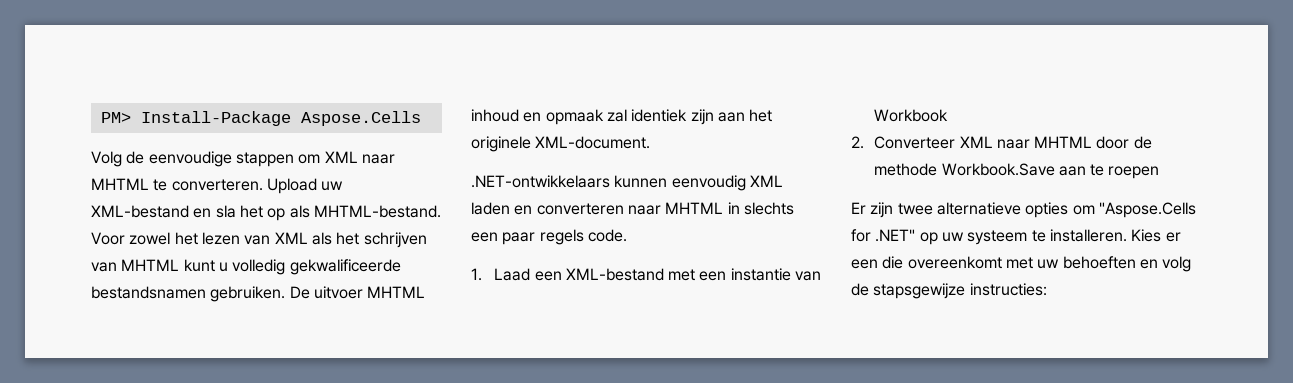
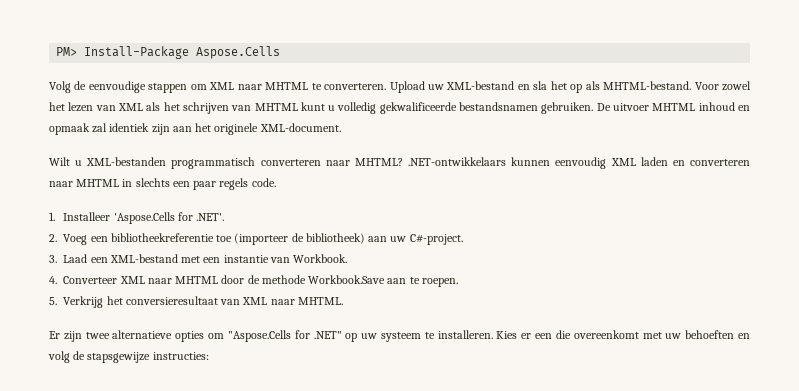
- .NET-ontwikkelaars kunnen eenvoudig XML laden en converteren naar MHTML in slechts een paar regels code.
+ Wilt u XML-bestanden programmatisch converteren naar MHTML? .NET-ontwikkelaars kunnen eenvoudig XML laden en converteren naar MHTML in slechts een paar regels code.
- 1. Laad een XML-bestand met een instantie van Workbook
- 2. Converteer XML naar MHTML door de methode Workbook.Save aan te roepen
+ 1. Installeer 'Aspose.Cells for .NET'.
+ 2. Voeg een bibliotheekreferentie toe (importeer de bibliotheek) aan uw C#-project.
+ 3. Laad een XML-bestand met een instantie van Workbook.
+ 4. Converteer XML naar MHTML door de methode Workbook.Save aan te roepen.
+ 5. Verkrijg het conversieresultaat van XML naar MHTML.

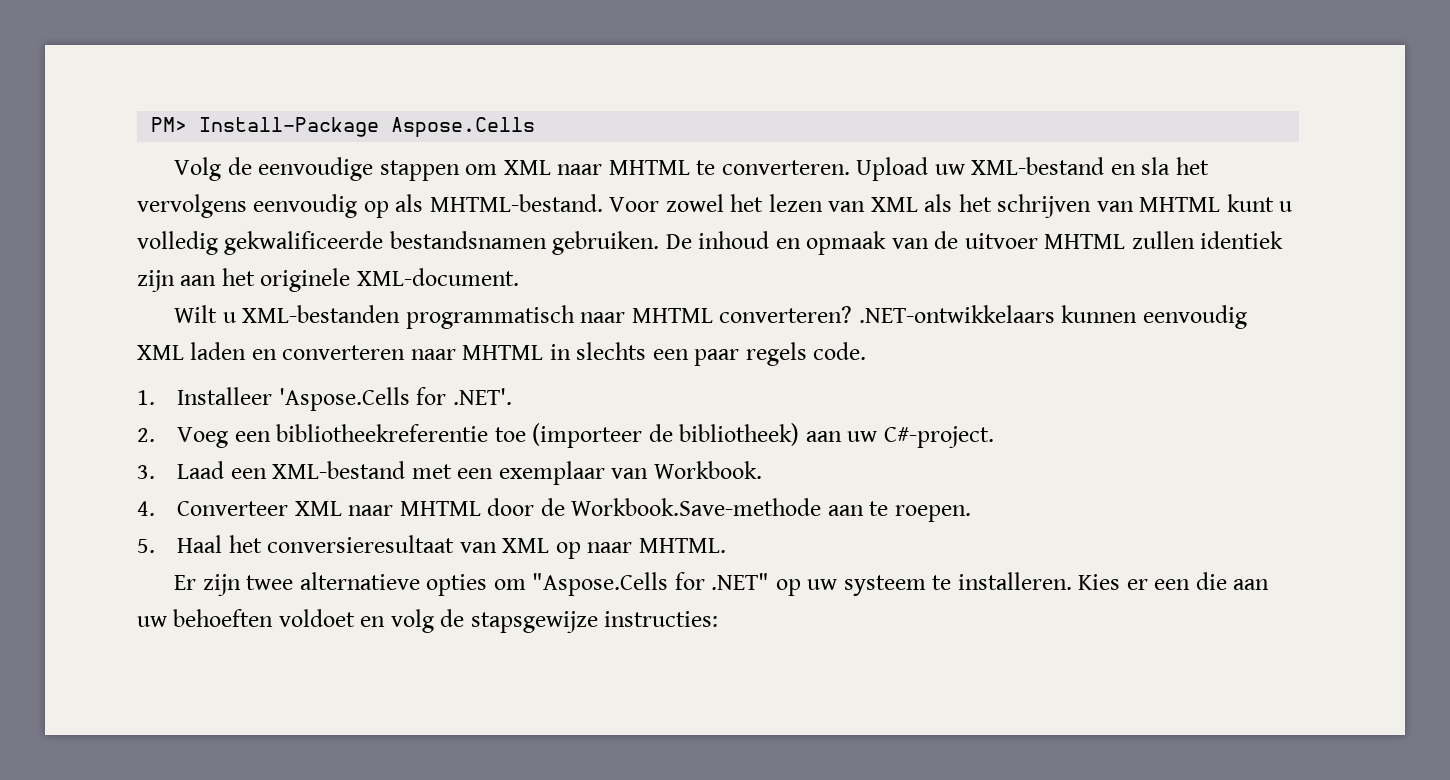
- Upload uw XML-bestand en sla het op als MHTML-bestand.
+ Upload uw XML-bestand en sla het vervolgens eenvoudig op als MHTML-bestand.
- De uitvoer MHTML inhoud en opmaak zal identiek zijn aan het originele XML-document.
+ De inhoud en opmaak van de uitvoer MHTML zullen identiek zijn aan het originele XML-document.
- Wilt u XML-bestanden programmatisch converteren naar MHTML? .NET-ontwikkelaars kunnen eenvoudig XML laden en converteren naar MHTML in slechts een paar regels code.
+ Wilt u XML-bestanden programmatisch naar MHTML converteren? .NET-ontwikkelaars kunnen eenvoudig XML laden en converteren naar MHTML in slechts een paar regels code.
- 3. Laad een XML-bestand met een instantie van Workbook.
+ 3. Laad een XML-bestand met een exemplaar van Workbook.
- 4. Converteer XML naar MHTML door de methode Workbook.Save aan te roepen.
+ 4. Converteer XML naar MHTML door de Workbook.Save-methode aan te roepen.
- 5. Verkrijg het conversieresultaat van XML naar MHTML.
+ 5. Haal het conversieresultaat van XML op naar MHTML.
- Kies er een die overeenkomt met uw behoeften en volg de stapsgewijze instructies:
+ Kies er een die aan uw behoeften voldoet en volg de stapsgewijze instructies:

